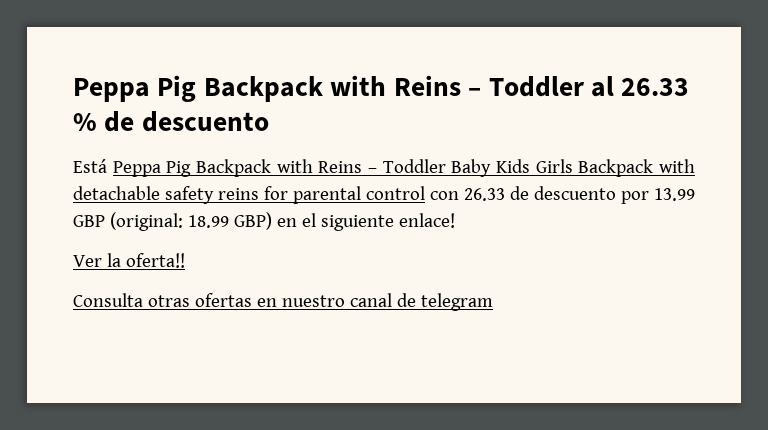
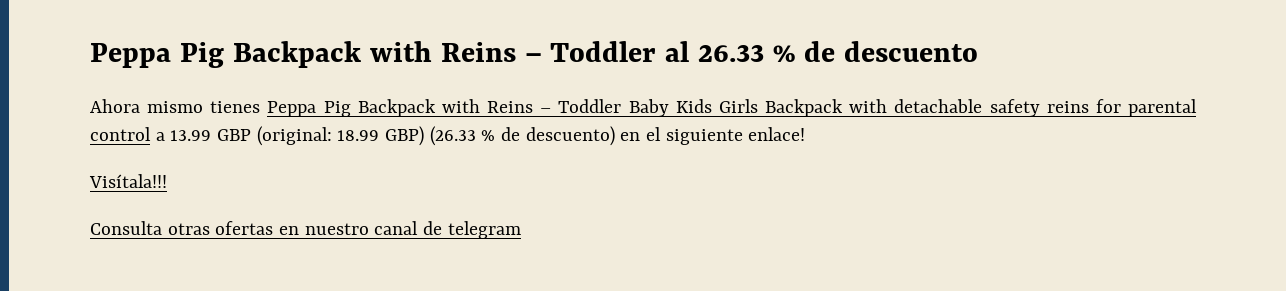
- Está Peppa Pig Backpack with Reins – Toddler Baby Kids Girls Backpack with detachable safety reins for parental control con 26.33 de descuento por 13.99 GBP (original: 18.99 GBP) en el siguiente enlace!
+ Ahora mismo tienes Peppa Pig Backpack with Reins – Toddler Baby Kids Girls Backpack with detachable safety reins for parental control a 13.99 GBP (original: 18.99 GBP) (26.33 % de descuento) en el siguiente enlace!
- Ver la oferta!!
+ Visítala!!!

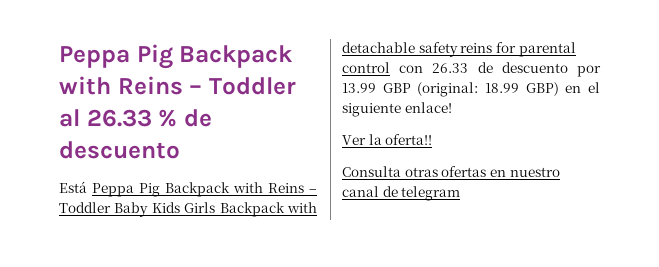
- Ahora mismo tienes Peppa Pig Backpack with Reins – Toddler Baby Kids Girls Backpack with detachable safety reins for parental control a 13.99 GBP (original: 18.99 GBP) (26.33 % de descuento) en el siguiente enlace!
+ Está Peppa Pig Backpack with Reins – Toddler Baby Kids Girls Backpack with detachable safety reins for parental control con 26.33 de descuento por 13.99 GBP (original: 18.99 GBP) en el siguiente enlace!
- Visítala!!!
+ Ver la oferta!!

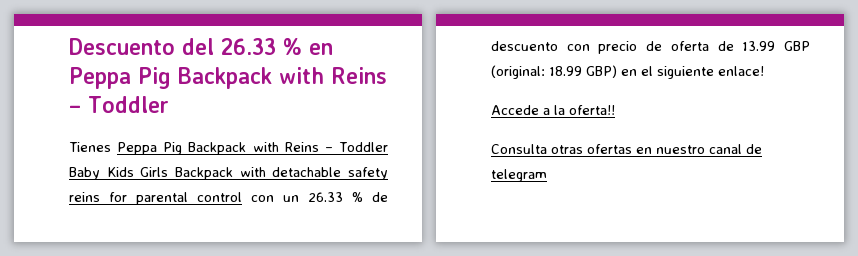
- Peppa Pig Backpack with Reins – Toddler al 26.33 % de descuento
- Está Peppa Pig Backpack with Reins – Toddler Baby Kids Girls Backpack with detachable safety reins for parental control con 26.33 de descuento por 13.99 GBP (original: 18.99 GBP) en el siguiente enlace!
+ Descuento del 26.33 % en Peppa Pig Backpack with Reins – Toddler
+ Tienes Peppa Pig Backpack with Reins – Toddler Baby Kids Girls Backpack with detachable safety reins for parental control con un 26.33 % de descuento con precio de oferta de 13.99 GBP (original: 18.99 GBP) en el siguiente enlace!
- Ver la oferta!!
+ Accede a la oferta!!

